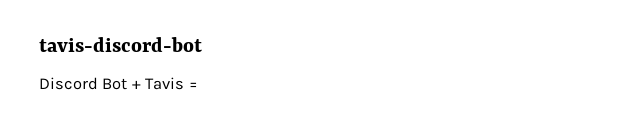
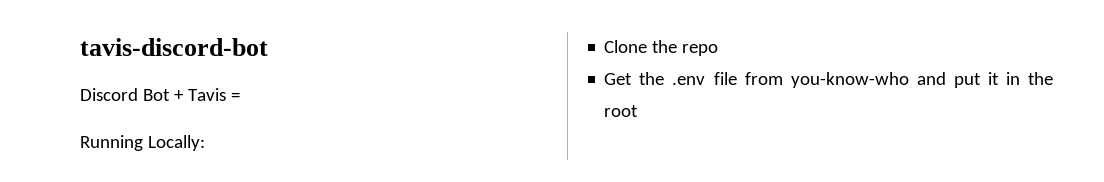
+ Running Locally:
+ Clone the repo
+ Get the .env file from you-know-who and put it in the root

